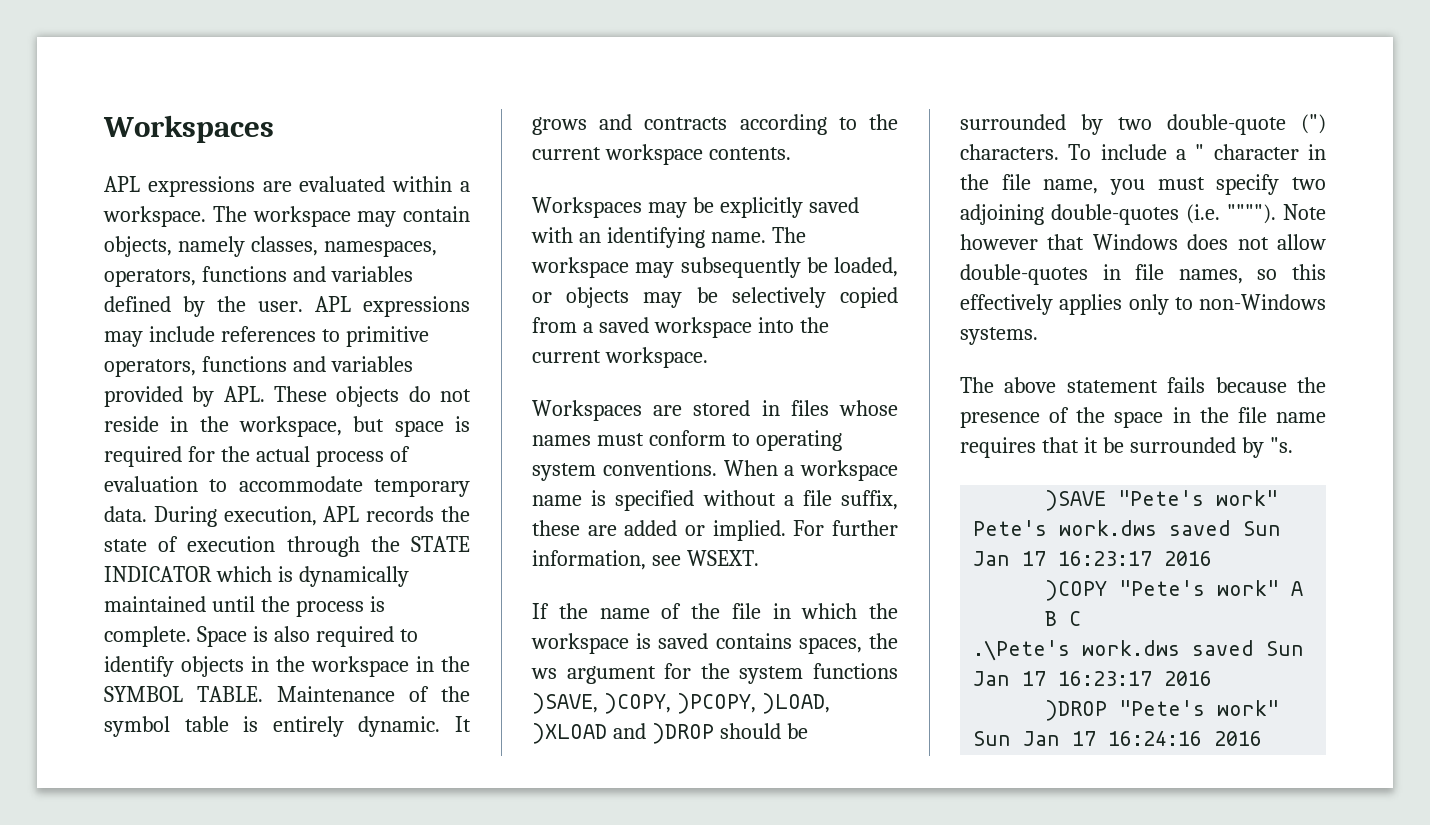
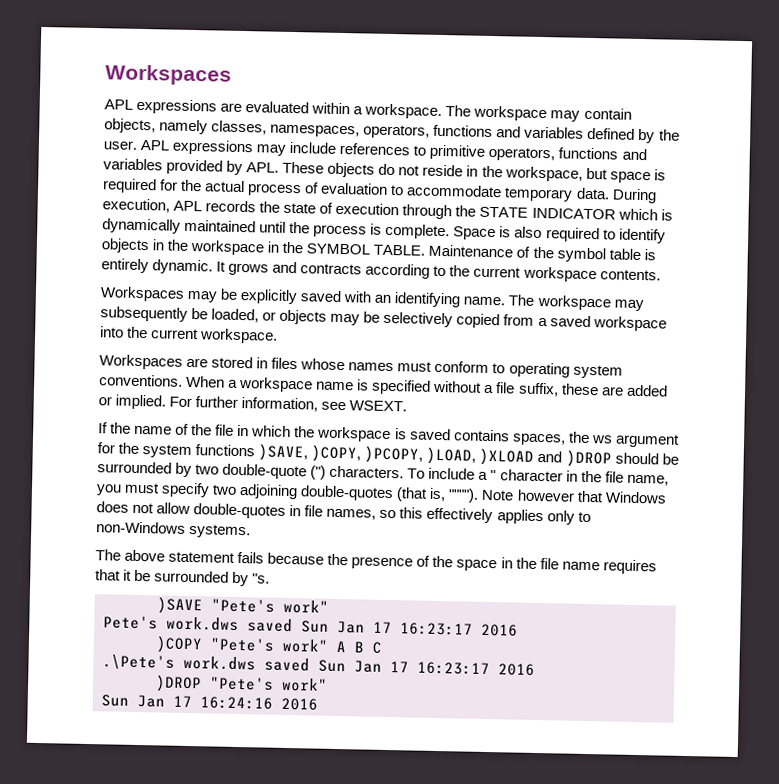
- To include a " character in the file name, you must specify two adjoining double-quotes (i.e. """").
+ To include a " character in the file name, you must specify two adjoining double-quotes (that is, """").

